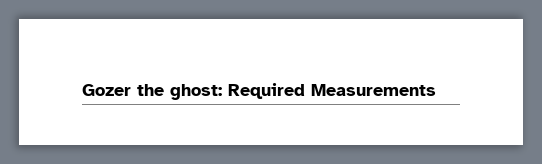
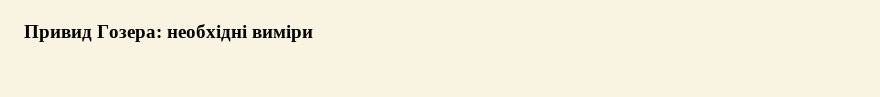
- Gozer the ghost: Required Measurements
+ Привид Гозера: необхідні виміри

